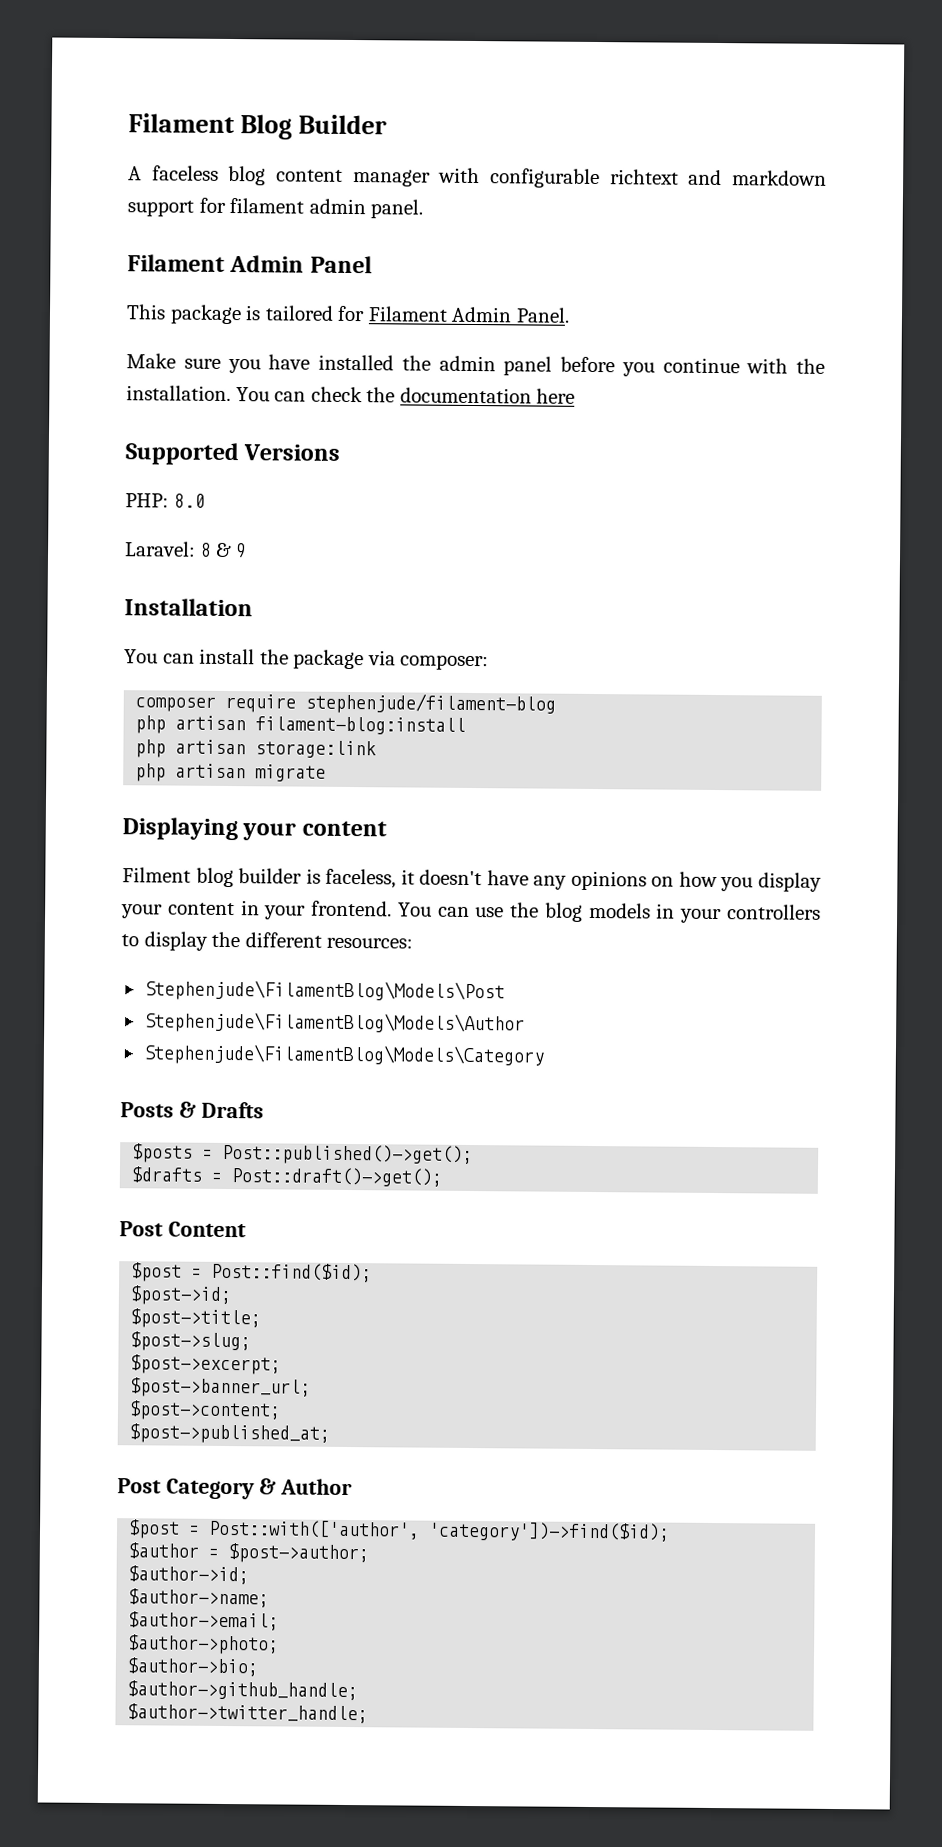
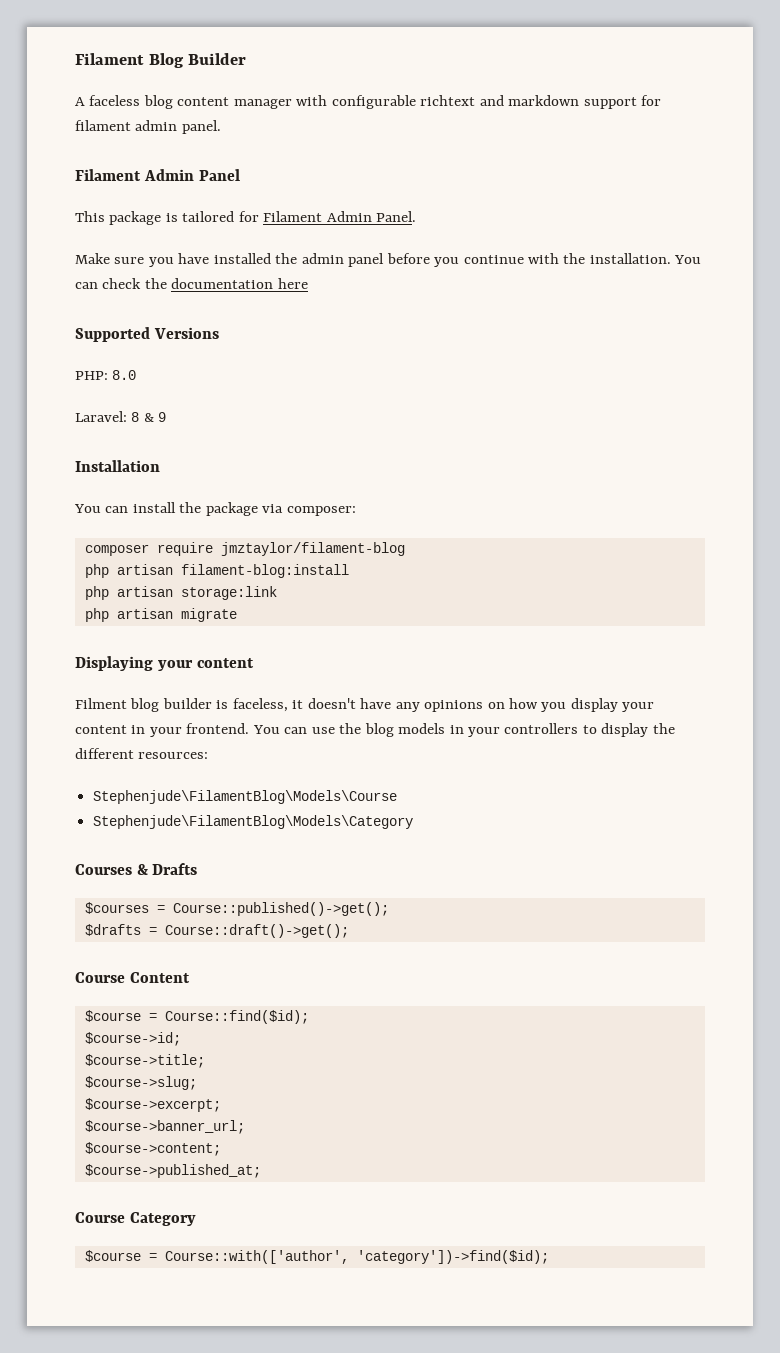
- composer require stephenjude/filament-blog
+ composer require jmztaylor/filament-blog
- Stephenjude\FilamentBlog\Models\Post
- Stephenjude\FilamentBlog\Models\Author
+ Stephenjude\FilamentBlog\Models\Course
- Posts & Drafts
+ Courses & Drafts
- $posts = Post::published()->get();
+ $courses = Course::published()->get();
- $drafts = Post::draft()->get();
- Post Content
+ $drafts = Course::draft()->get();
+ Course Content
- $post = Post::find($id);
- $post->id;
- $post->title;
- $post->slug;
- $post->excerpt;
- $post->banner_url;
- $post->content;
- $post->published_at;
- Post Category & Author
- $post = Post::with(['author', 'category'])->find($id);
- $author = $post->author;
- $author->id;
- $author->name;
- $author->email;
- $author->photo;
- $author->bio;
- $author->github_handle;
- $author->twitter_handle;
+ $course = Course::find($id);
+ $course->id;
+ $course->title;
+ $course->slug;
+ $course->excerpt;
+ $course->banner_url;
+ $course->content;
+ $course->published_at;
+ Course Category
+ $course = Course::with(['author', 'category'])->find($id);

